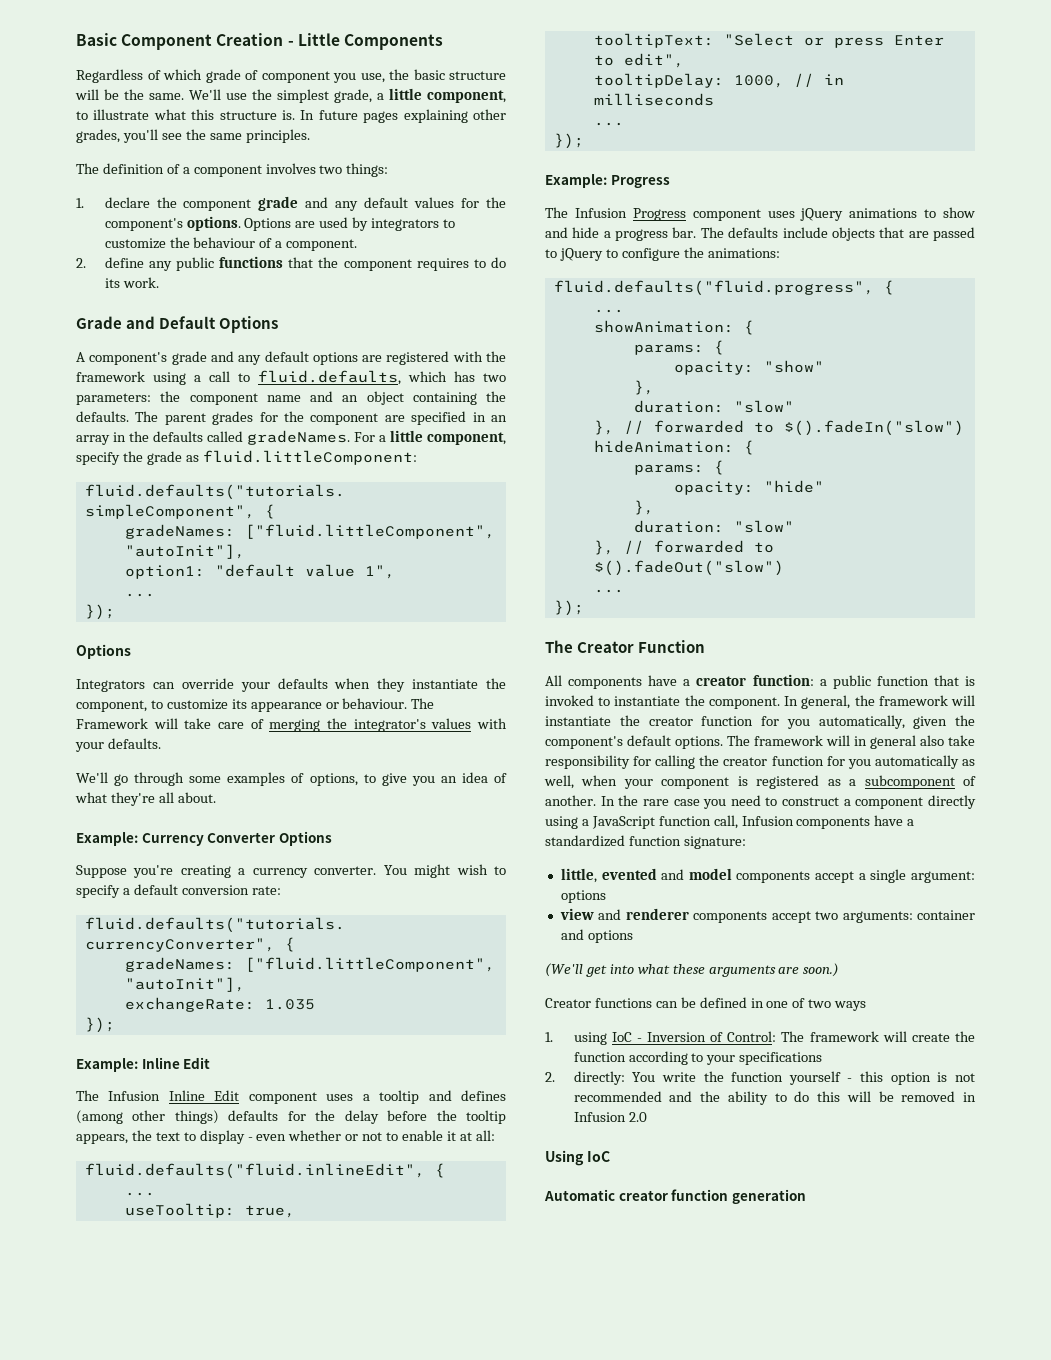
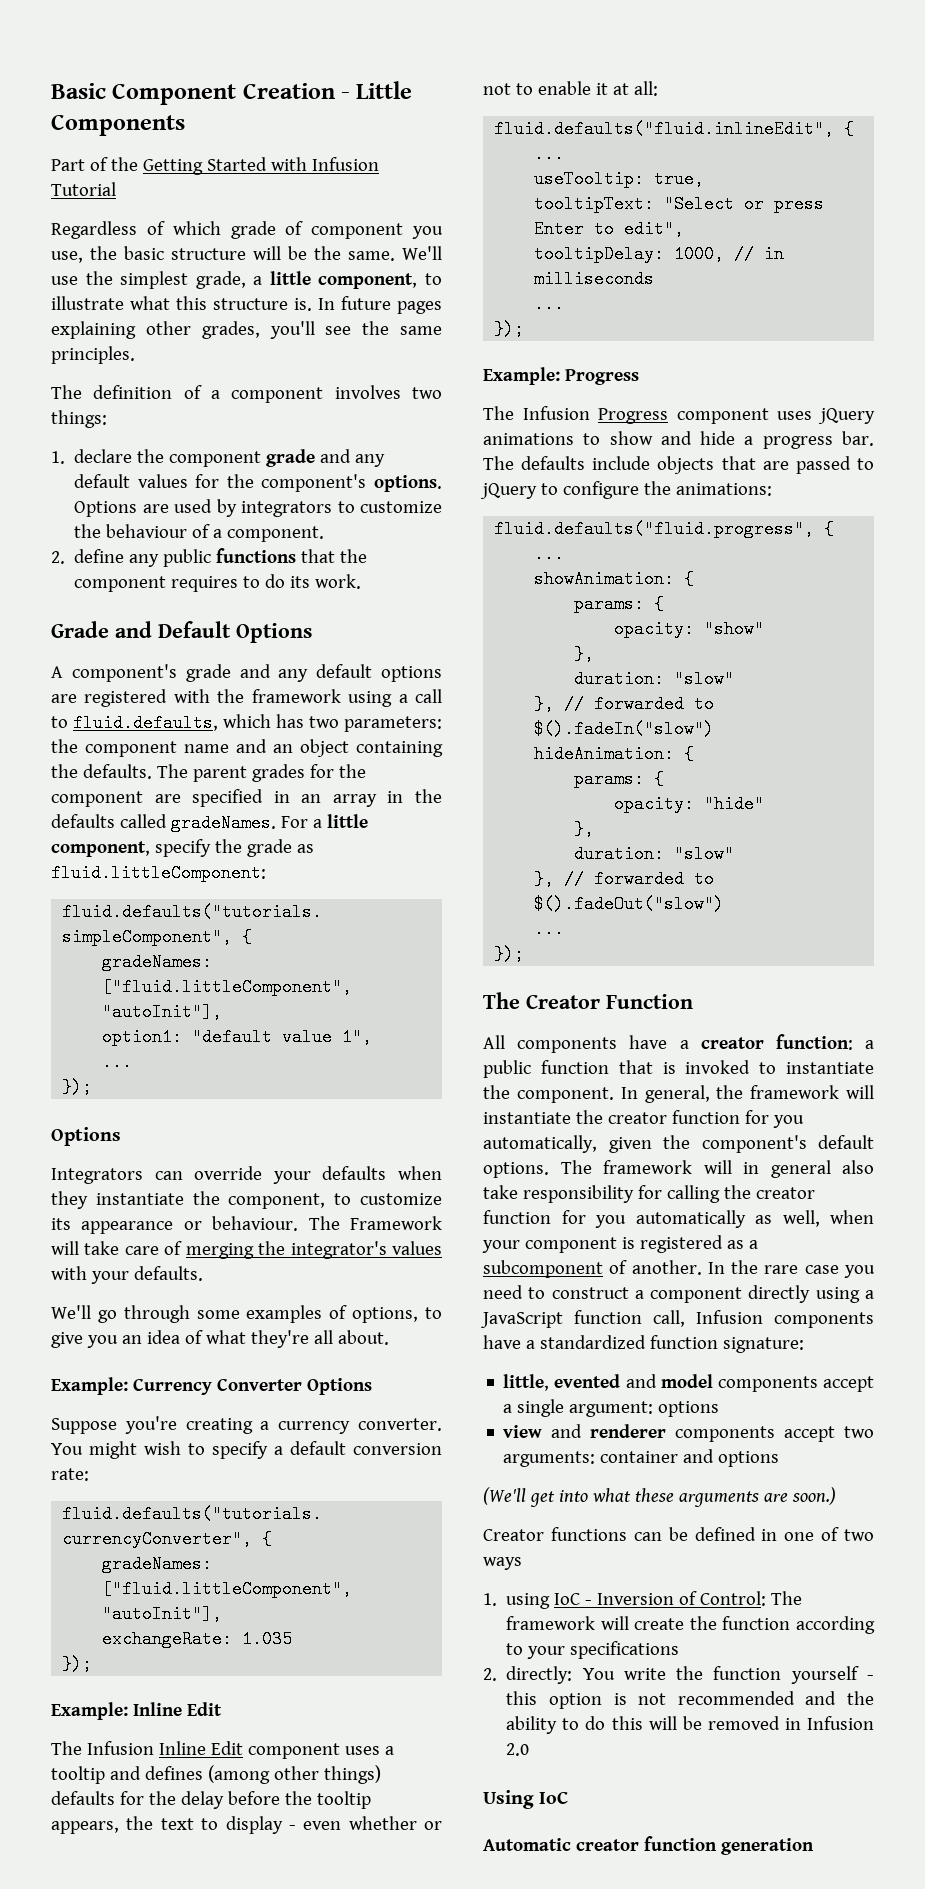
+ Part of the Getting Started with Infusion Tutorial

